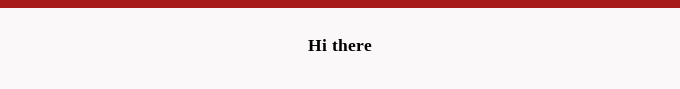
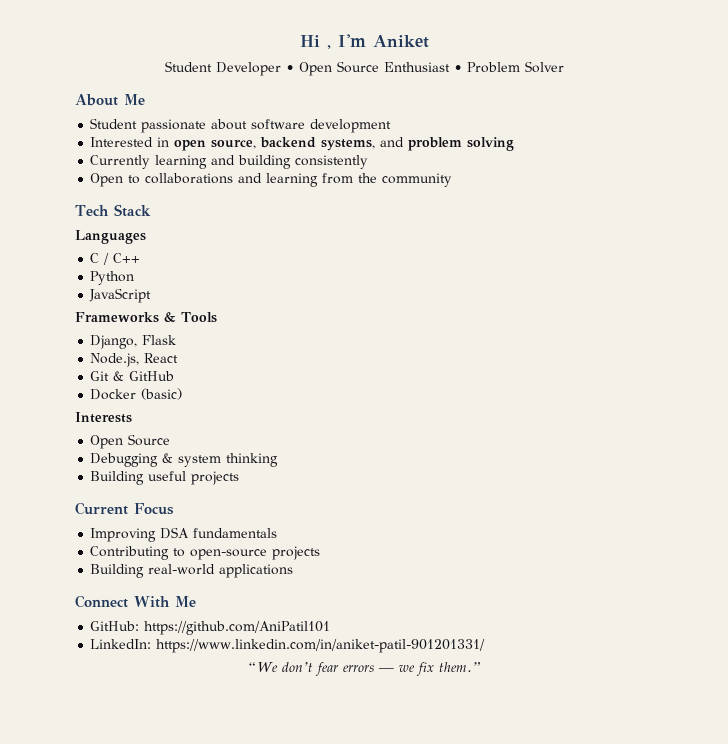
- Hi there
+ Hi , I'm Aniket
+ Student Developer • Open Source Enthusiast • Problem Solver
+ About Me
+ Student passionate about software development
+ Interested in open source, backend systems, and problem solving
+ Currently learning and building consistently
+ Open to collaborations and learning from the community
+ Tech Stack
+ Languages
+ C / C++
+ Python
+ JavaScript
+ Frameworks & Tools
+ Django, Flask
+ Node.js, React
+ Git & GitHub
+ Docker (basic)
+ Interests
+ Open Source
+ Debugging & system thinking
+ Building useful projects
+ Current Focus
+ Improving DSA fundamentals
+ Contributing to open-source projects
+ Building real-world applications
+ Connect With Me
+ GitHub: https://github.com/AniPatil101
+ LinkedIn: https://www.linkedin.com/in/aniket-patil-901201331/
+ “We don’t fear errors — we fix them.”

